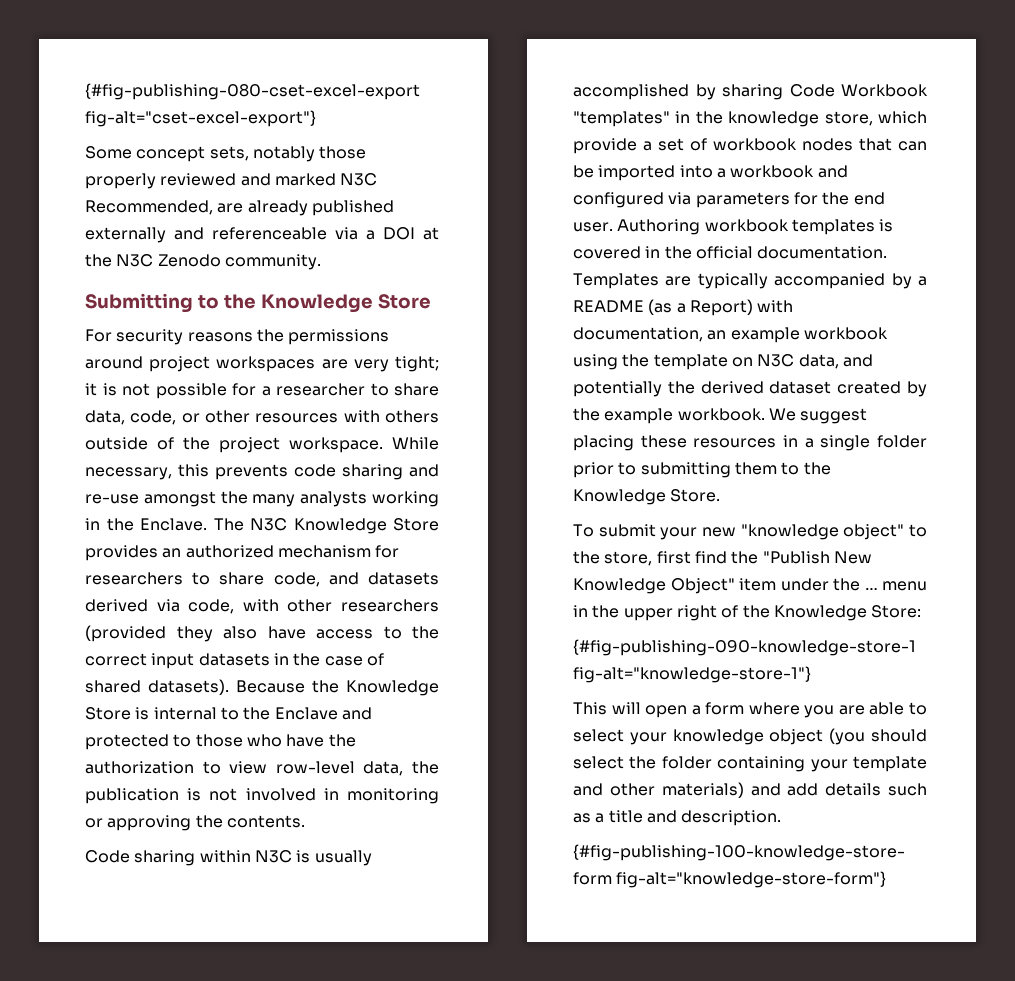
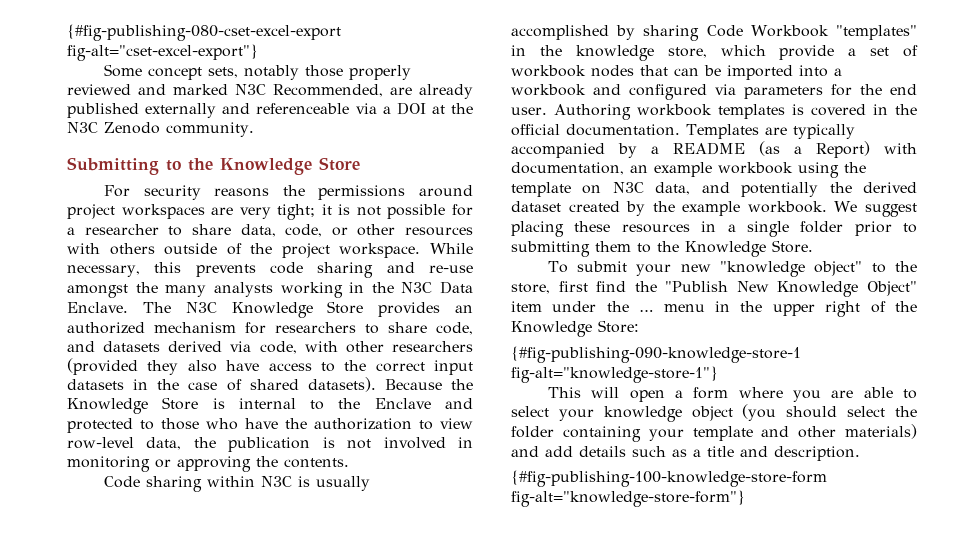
- While necessary, this prevents code sharing and re-use amongst the many analysts working in the Enclave.
+ While necessary, this prevents code sharing and re-use amongst the many analysts working in the N3C Data Enclave.

